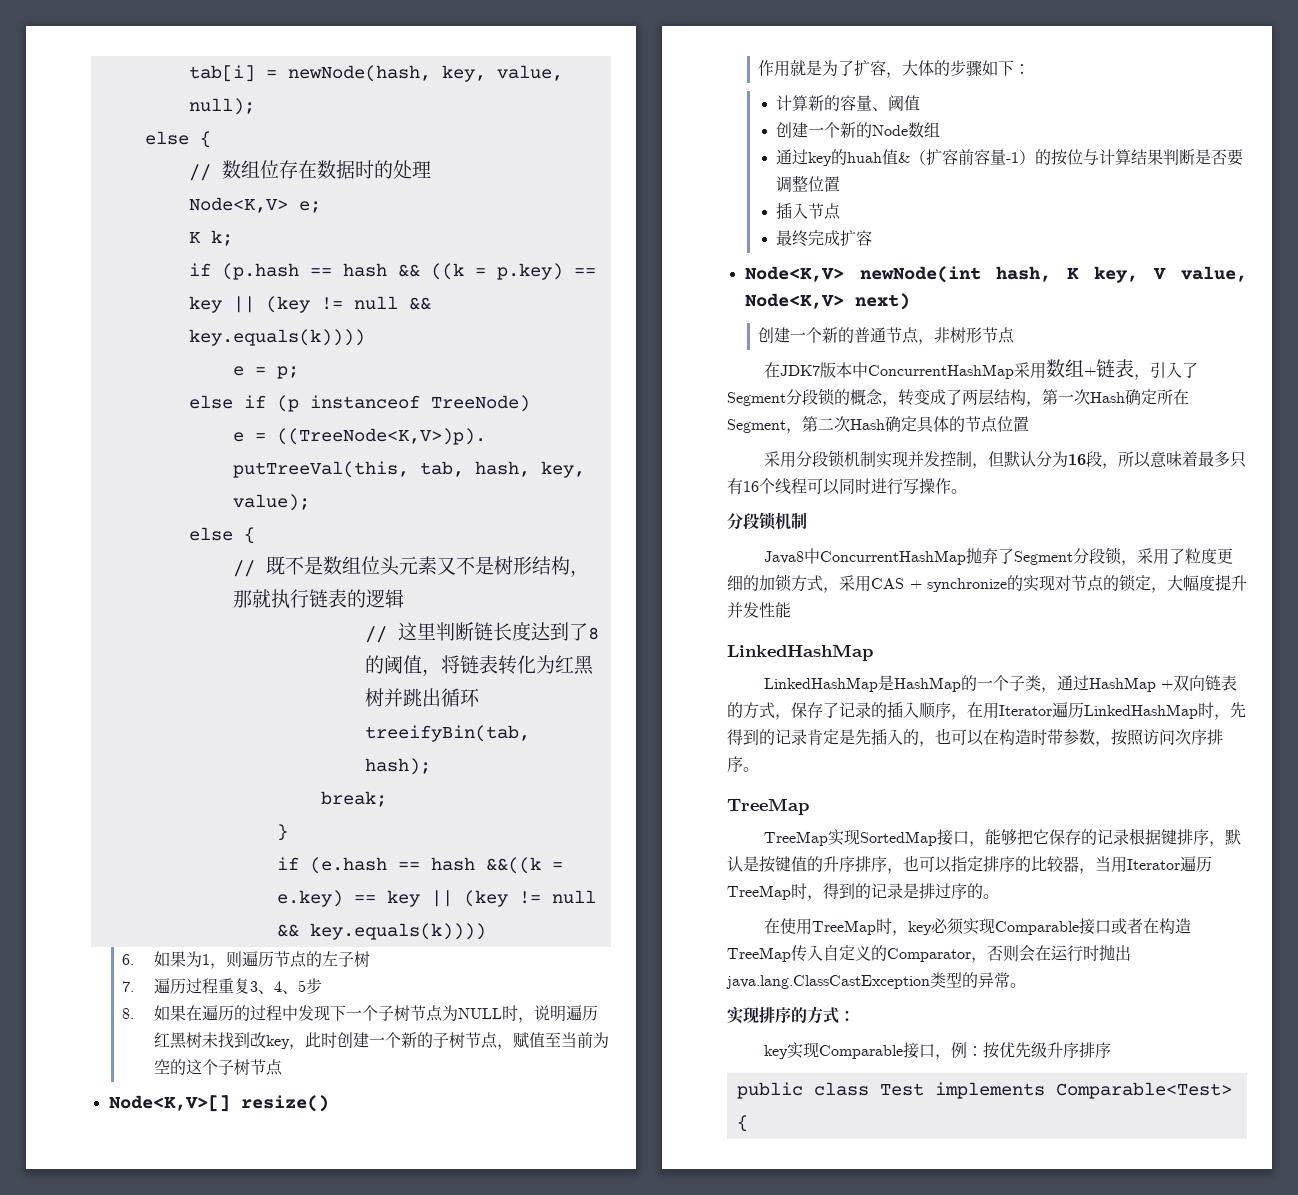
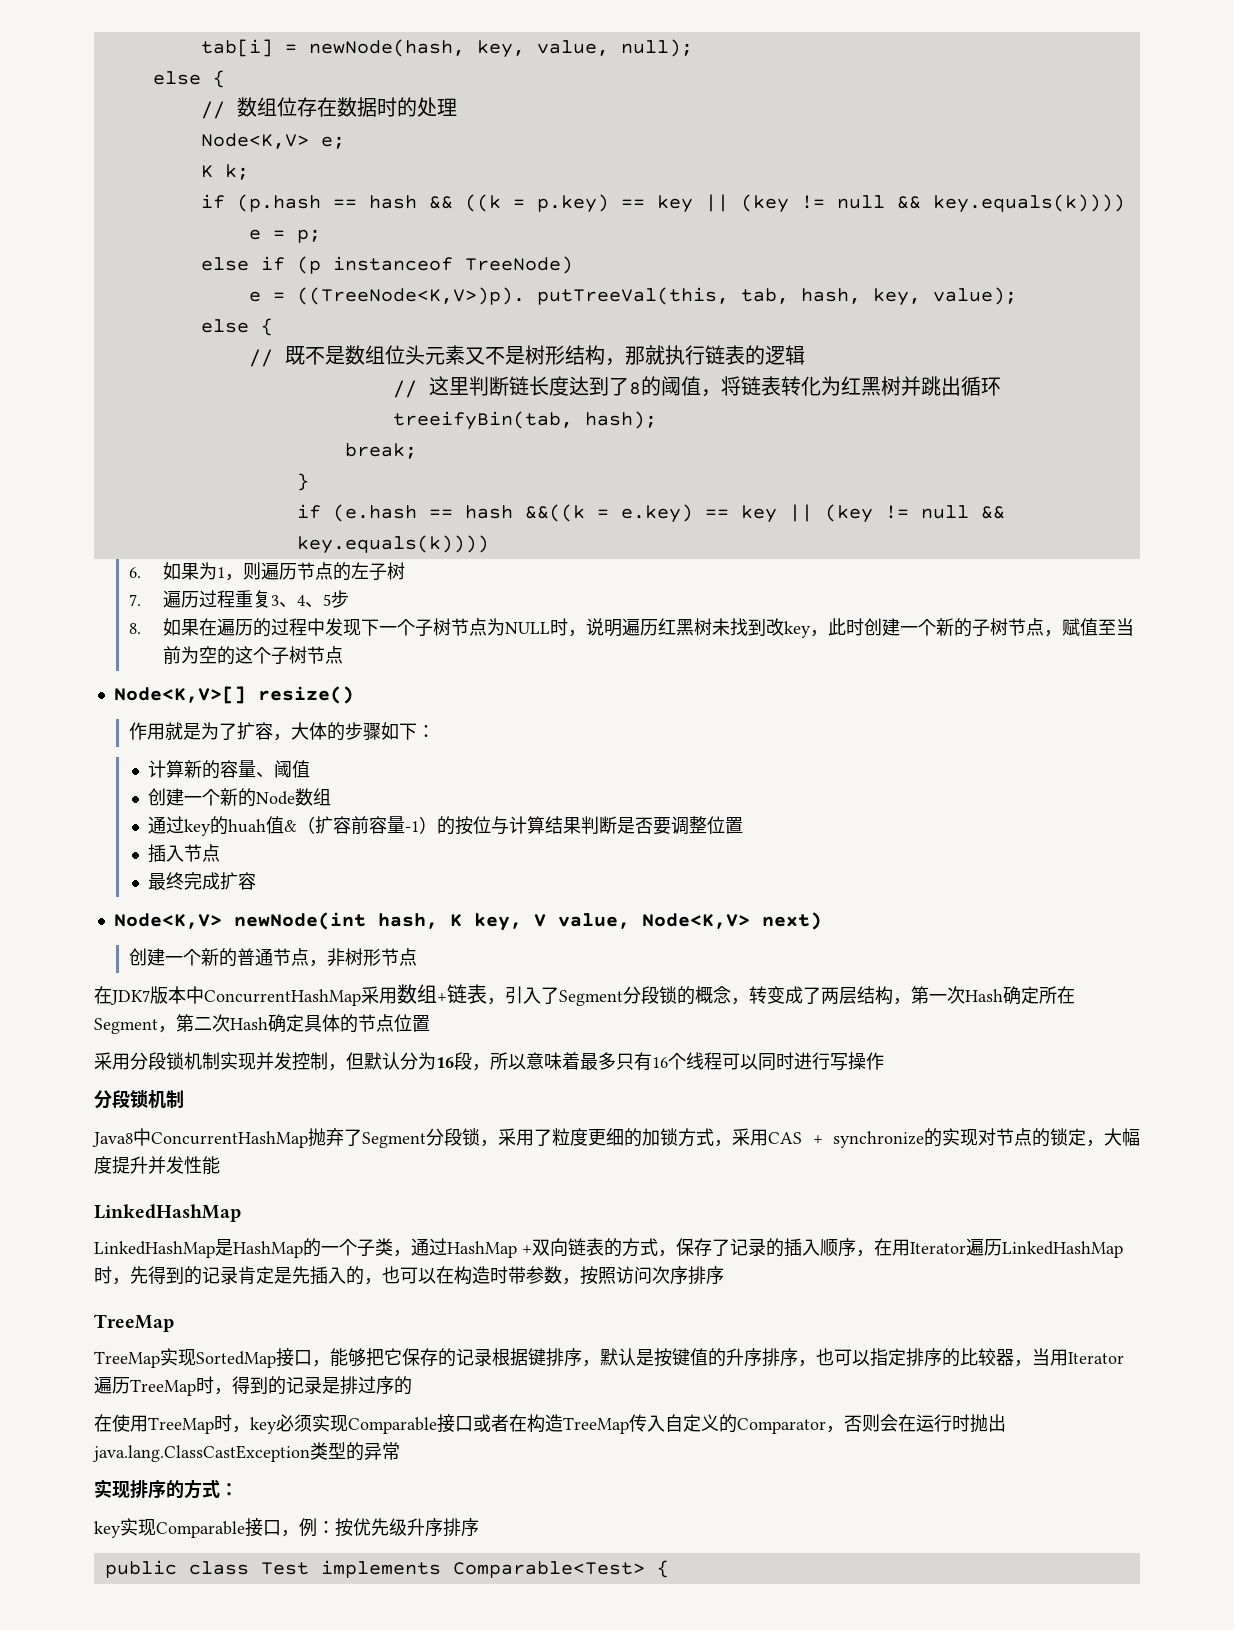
- 采用分段锁机制实现并发控制，但默认分为16段，所以意味着最多只有16个线程可以同时进行写操作。
+ 采用分段锁机制实现并发控制，但默认分为16段，所以意味着最多只有16个线程可以同时进行写操作
- LinkedHashMap是HashMap的一个子类，通过HashMap +双向链表的方式，保存了记录的插入顺序，在用Iterator遍历LinkedHashMap时，先得到的记录肯定是先插入的，也可以在构造时带参数，按照访问次序排序。
+ LinkedHashMap是HashMap的一个子类，通过HashMap +双向链表的方式，保存了记录的插入顺序，在用Iterator遍历LinkedHashMap时，先得到的记录肯定是先插入的，也可以在构造时带参数，按照访问次序排序
- TreeMap实现SortedMap接口，能够把它保存的记录根据键排序，默认是按键值的升序排序，也可以指定排序的比较器，当用Iterator遍历TreeMap时，得到的记录是排过序的。
+ TreeMap实现SortedMap接口，能够把它保存的记录根据键排序，默认是按键值的升序排序，也可以指定排序的比较器，当用Iterator遍历TreeMap时，得到的记录是排过序的
- 在使用TreeMap时，key必须实现Comparable接口或者在构造TreeMap传入自定义的Comparator，否则会在运行时抛出java.lang.ClassCastException类型的异常。
+ 在使用TreeMap时，key必须实现Comparable接口或者在构造TreeMap传入自定义的Comparator，否则会在运行时抛出java.lang.ClassCastException类型的异常

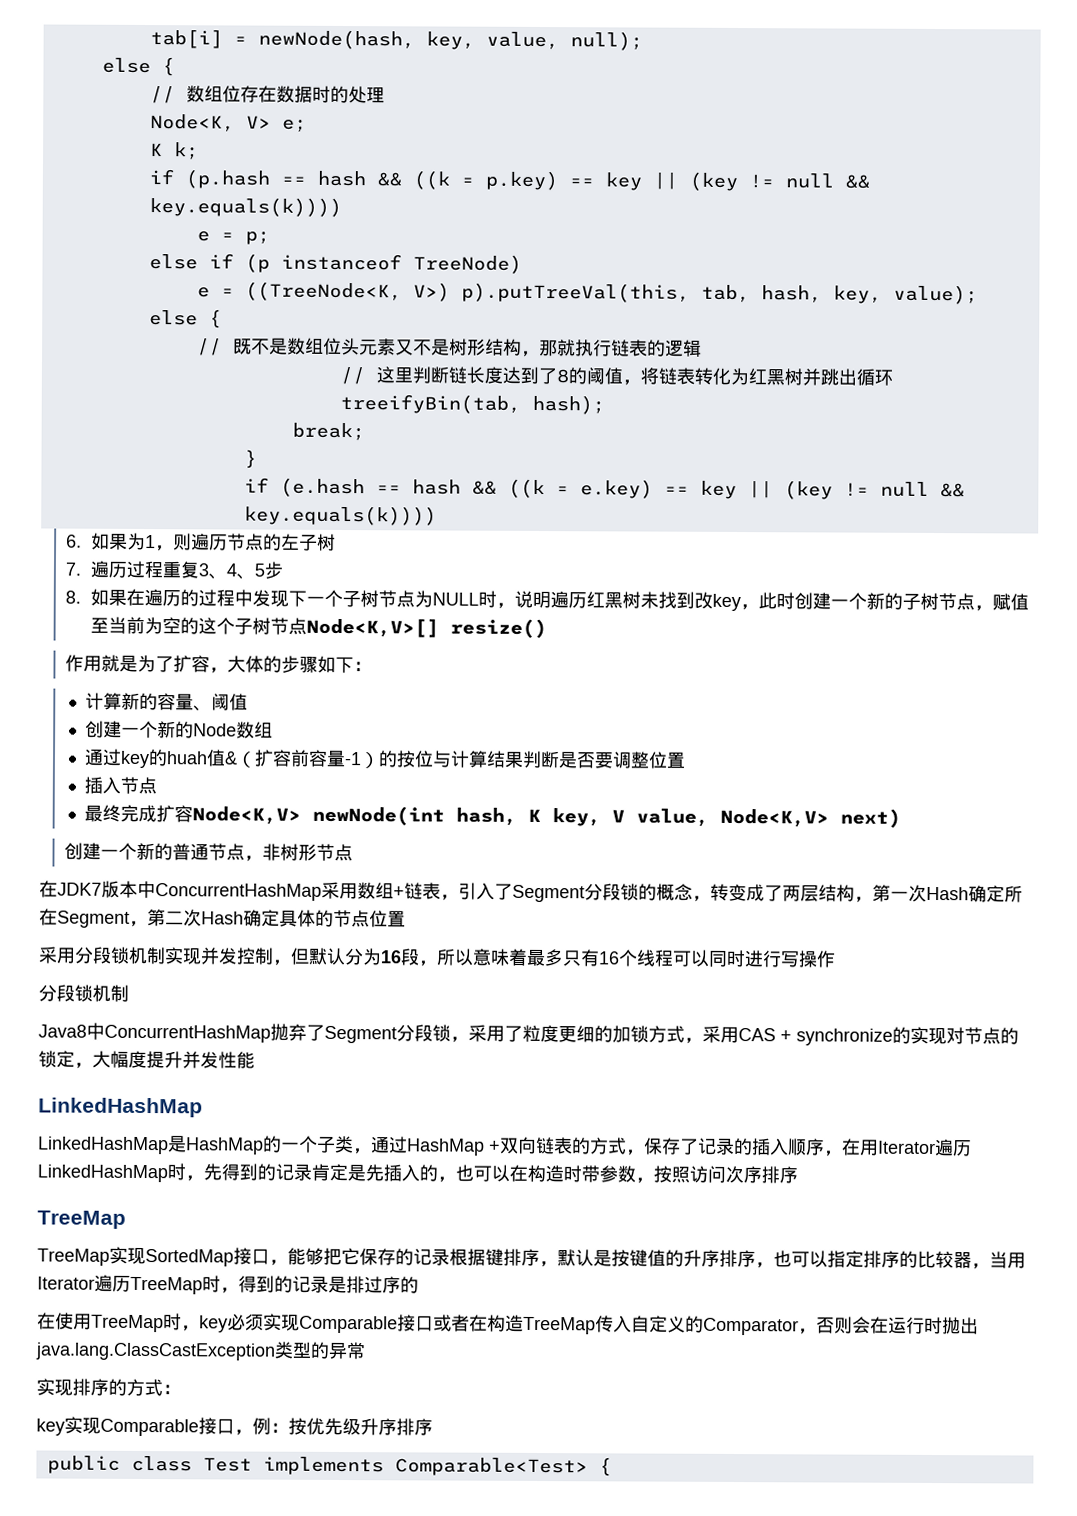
- Node<K,V> e;
+ Node<K, V> e;
- e = ((TreeNode<K,V>)p). putTreeVal(this, tab, hash, key, value);
+ e = ((TreeNode<K, V>) p).putTreeVal(this, tab, hash, key, value);
- if (e.hash == hash &&((k = e.key) == key || (key != null && key.equals(k))))
+ if (e.hash == hash && ((k = e.key) == key || (key != null && key.equals(k))))
- 8.如果在遍历的过程中发现下一个子树节点为NULL时，说明遍历红黑树未找到改key，此时创建一个新的子树节点，赋值至当前为空的这个子树节点
- Node<K,V>[] resize()
+ 8.如果在遍历的过程中发现下一个子树节点为NULL时，说明遍历红黑树未找到改key，此时创建一个新的子树节点，赋值至当前为空的这个子树节点Node<K,V>[] resize()
- 最终完成扩容
- Node<K,V> newNode(int hash, K key, V value, Node<K,V> next)
+ 最终完成扩容Node<K,V> newNode(int hash, K key, V value, Node<K,V> next)

